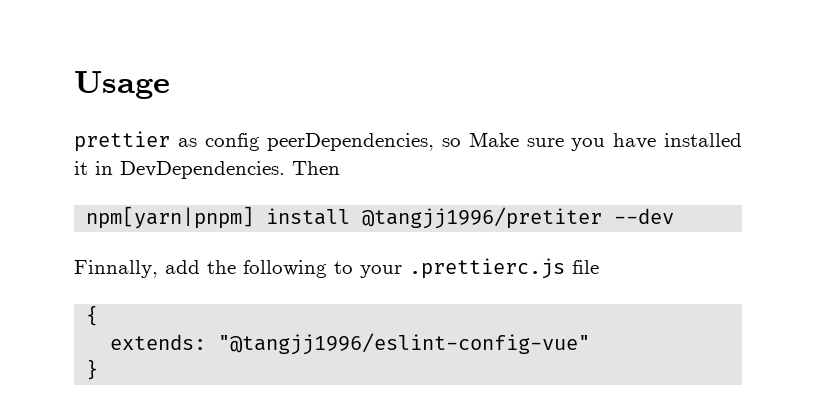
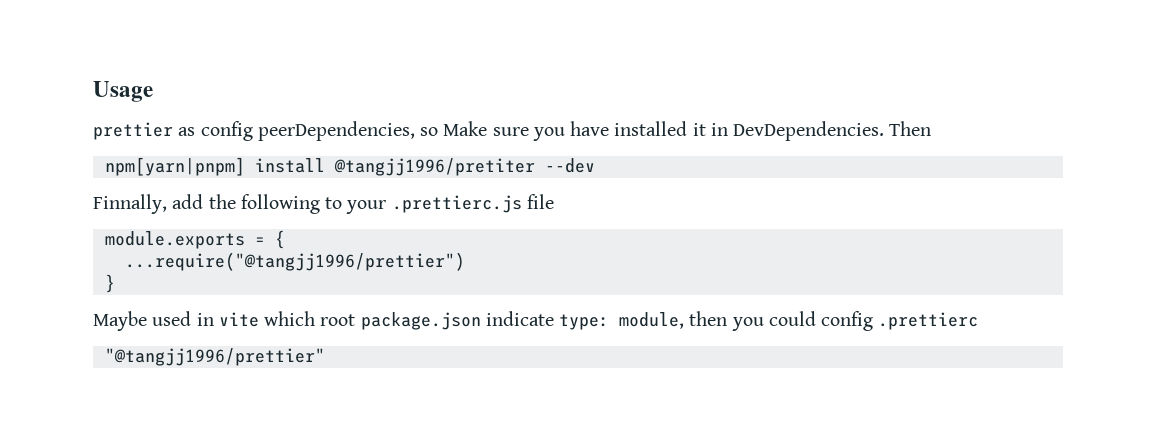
- {
+ module.exports = {
- extends: "@tangjj1996/eslint-config-vue"
+ ...require("@tangjj1996/prettier")
+ Maybe used in vite which root package.json indicate type: module, then you could config .prettierc
+ "@tangjj1996/prettier"

